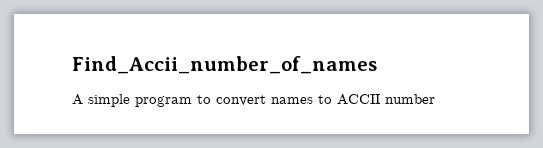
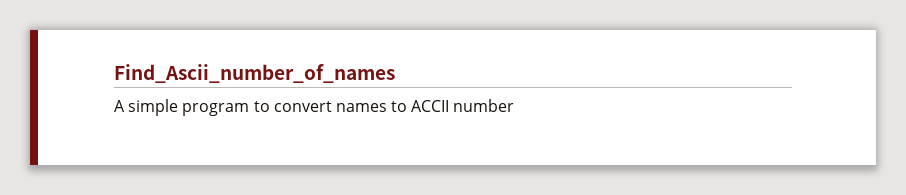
- Find_Accii_number_of_names
+ Find_Ascii_number_of_names

